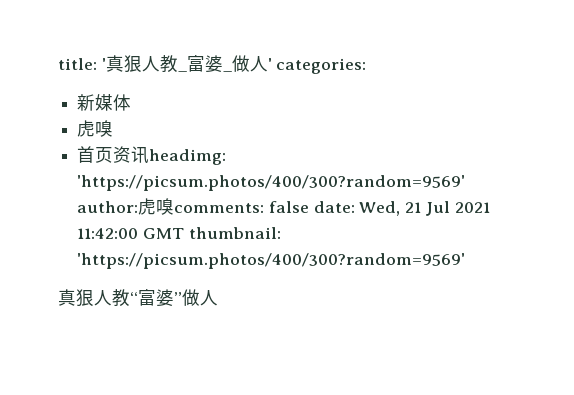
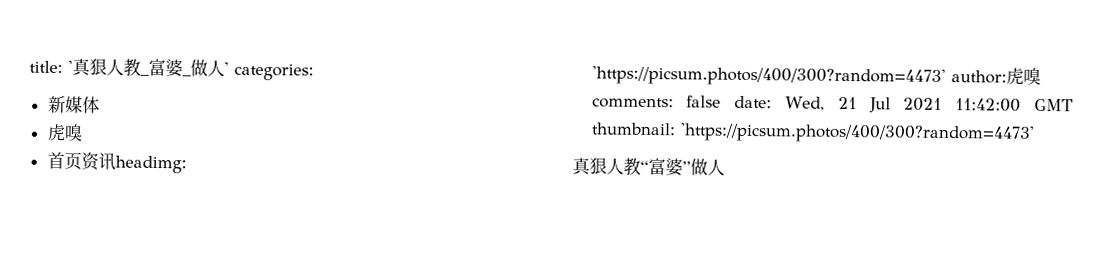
- 首页资讯headimg: 'https://picsum.photos/400/300?random=9569' author:虎嗅comments: false date: Wed, 21 Jul 2021 11:42:00 GMT thumbnail: 'https://picsum.photos/400/300?random=9569'
+ 首页资讯headimg: 'https://picsum.photos/400/300?random=4473' author:虎嗅comments: false date: Wed, 21 Jul 2021 11:42:00 GMT thumbnail: 'https://picsum.photos/400/300?random=4473'

